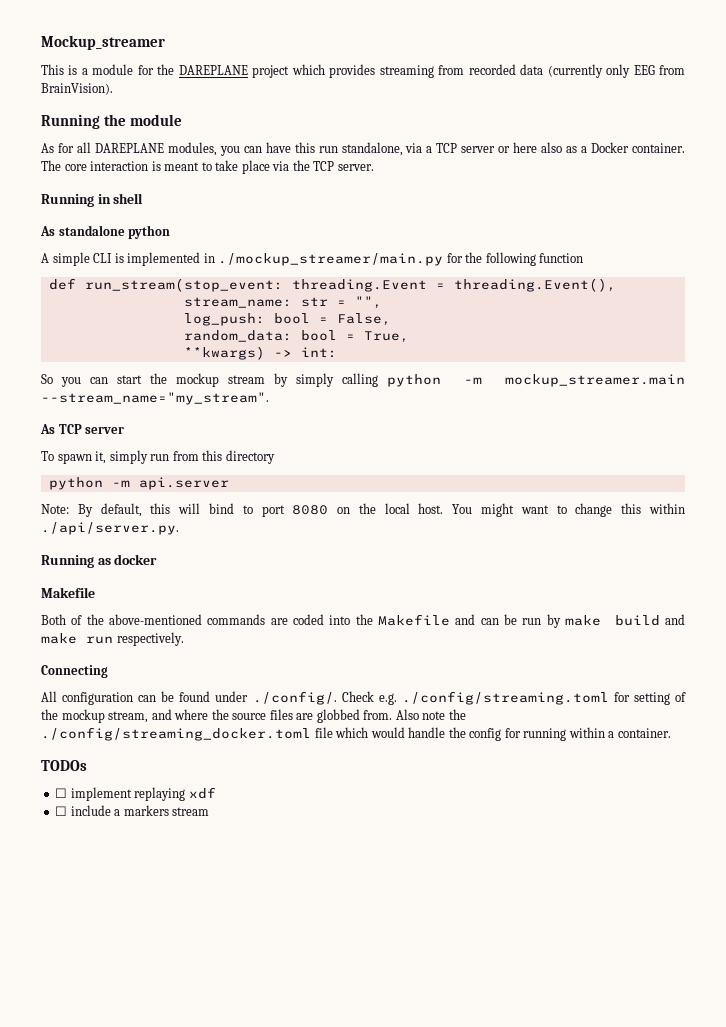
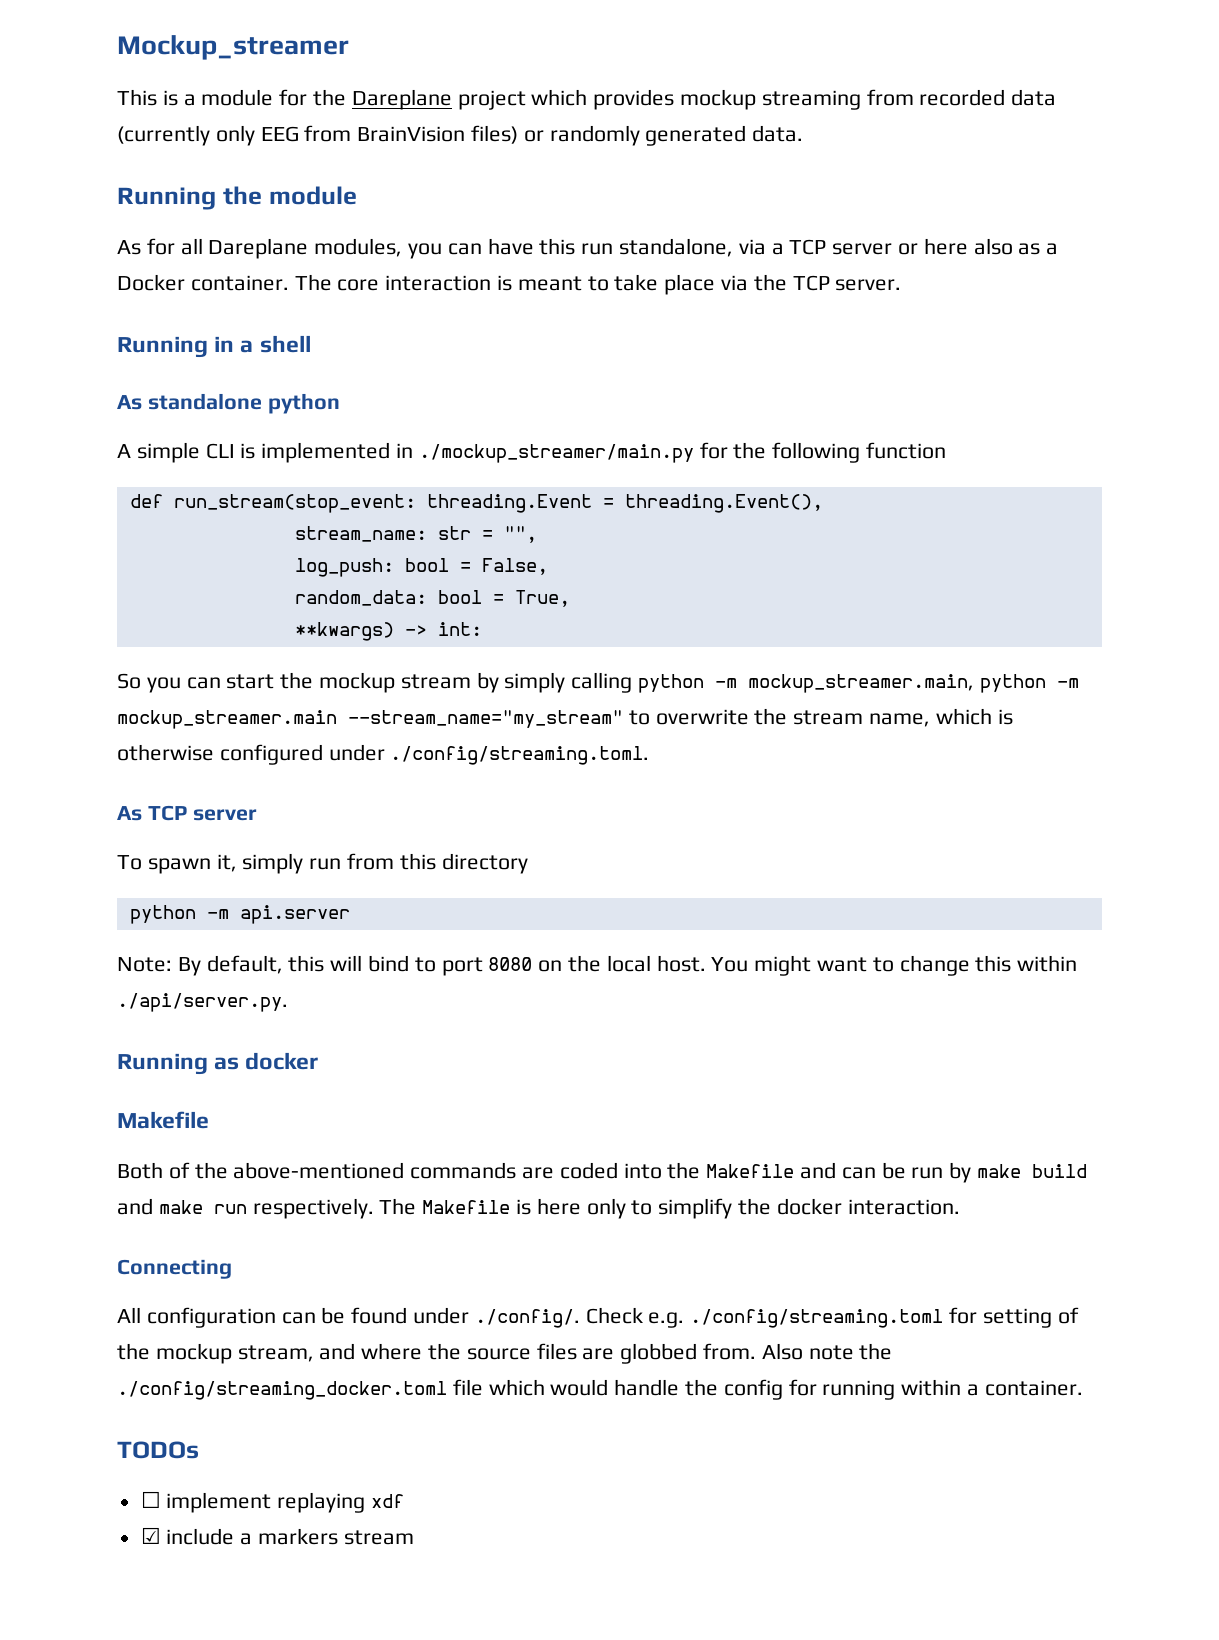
- This is a module for the DAREPLANE project which provides streaming from recorded data (currently only EEG from BrainVision).
+ This is a module for the Dareplane project which provides mockup streaming from recorded data (currently only EEG from BrainVision files) or randomly generated data.
- As for all DAREPLANE modules, you can have this run standalone, via a TCP server or here also as a Docker container.
+ As for all Dareplane modules, you can have this run standalone, via a TCP server or here also as a Docker container.
- Running in shell
+ Running in a shell
- So you can start the mockup stream by simply calling python -m mockup_streamer.main --stream_name="my_stream".
+ So you can start the mockup stream by simply calling python -m mockup_streamer.main, python -m mockup_streamer.main --stream_name="my_stream" to overwrite the stream name, which is otherwise configured under ./config/streaming.toml.
+ The Makefile is here only to simplify the docker interaction.
- ☐ include a markers stream
+ ☑ include a markers stream

